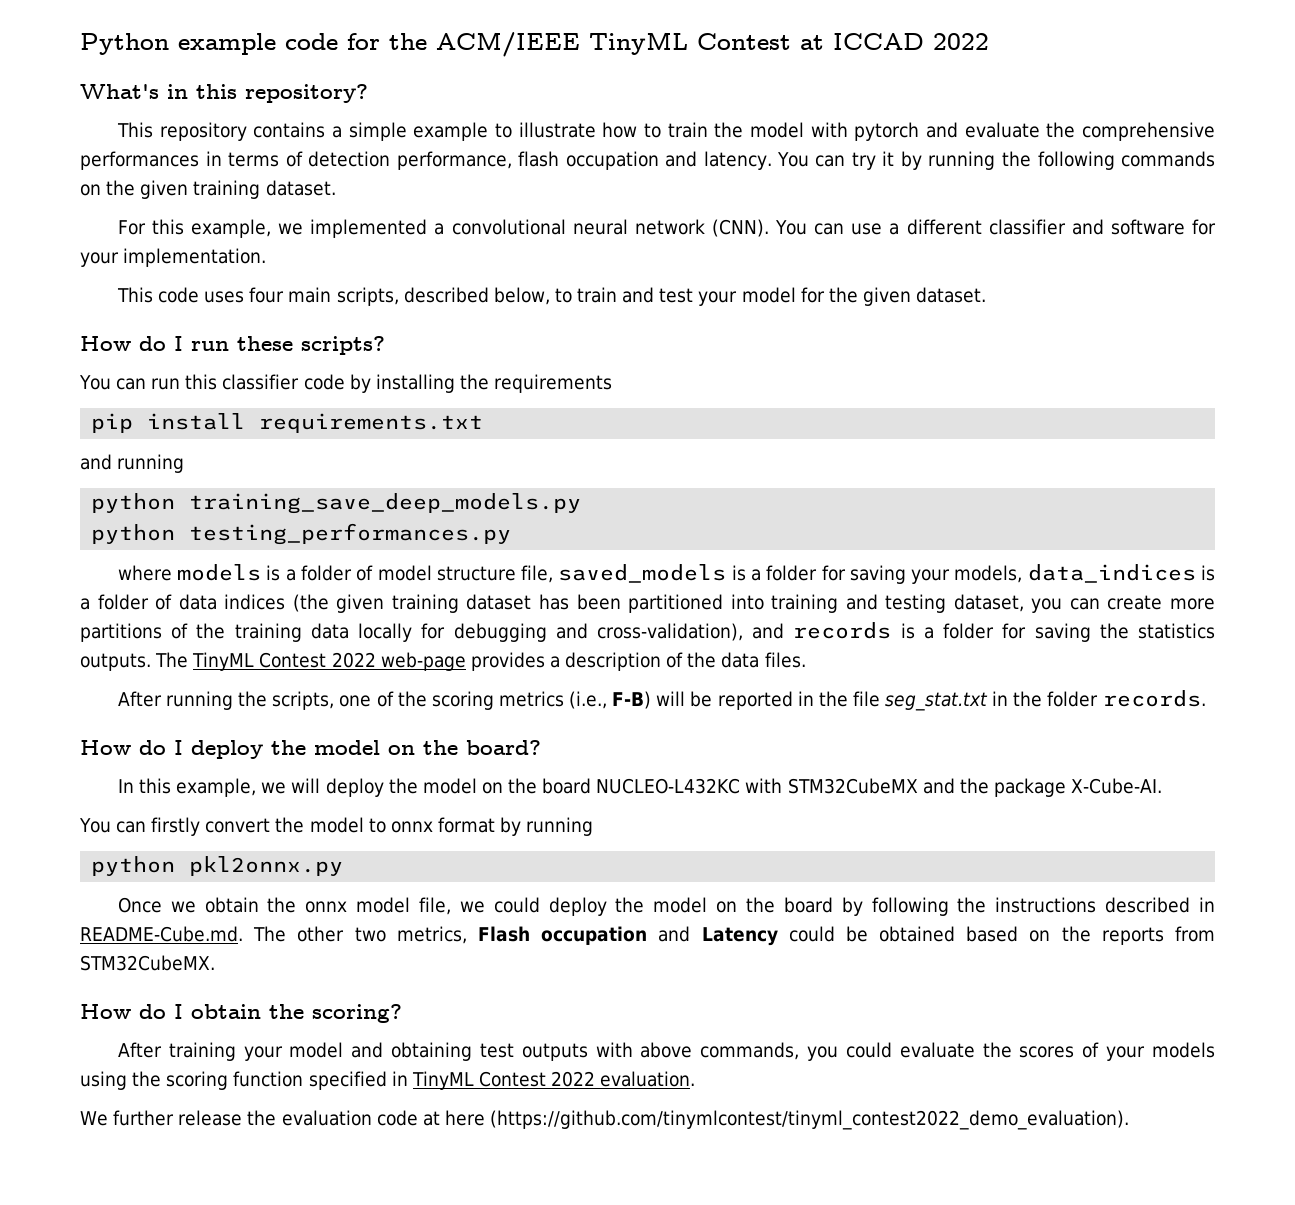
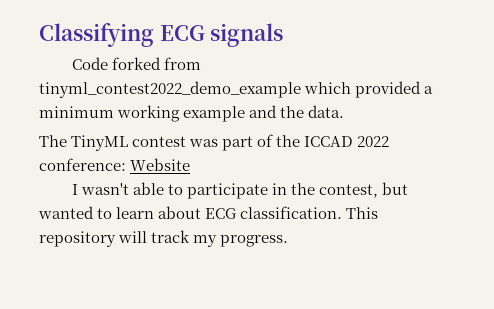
- Python example code for the ACM/IEEE TinyML Contest at ICCAD 2022
- What's in this repository?
- This repository contains a simple example to illustrate how to train the model with pytorch and evaluate the comprehensive performances in terms of detection performance, flash occupation and latency. You can try it by running the following commands on the given training dataset.
- For this example, we implemented a convolutional neural network (CNN). You can use a different classifier and software for your implementation.
- This code uses four main scripts, described below, to train and test your model for the given dataset.
- How do I run these scripts?
- You can run this classifier code by installing the requirements
- pip install requirements.txt
- and running
- python training_save_deep_models.py
- python testing_performances.py
- where models is a folder of model structure file, saved_models is a folder for saving your models, data_indices is a folder of data indices (the given training dataset has been partitioned into training and testing dataset, you can create more partitions of the training data locally for debugging and cross-validation), and records is a folder for saving the statistics outputs. The TinyML Contest 2022 web-page provides a description of the data files.
- After running the scripts, one of the scoring metrics (i.e., F-B) will be reported in the file seg_stat.txt in the folder records.
- How do I deploy the model on the board?
- In this example, we will deploy the model on the board NUCLEO-L432KC with STM32CubeMX and the package X-Cube-AI.
- You can firstly convert the model to onnx format by running
- python pkl2onnx.py
- Once we obtain the onnx model file, we could deploy the model on the board by following the instructions described in README-Cube.md. The other two metrics, Flash occupation and Latency could be obtained based on the reports from STM32CubeMX.
- How do I obtain the scoring?
- After training your model and obtaining test outputs with above commands, you could evaluate the scores of your models using the scoring function specified in TinyML Contest 2022 evaluation.
- We further release the evaluation code at here (https://github.com/tinymlcontest/tinyml_contest2022_demo_evaluation).
+ Classifying ECG signals
+ Code forked from tinyml_contest2022_demo_example which provided a minimum working example and the data.
+ The TinyML contest was part of the ICCAD 2022 conference: Website
+ I wasn't able to participate in the contest, but wanted to learn about ECG classification. This repository will track my progress.

